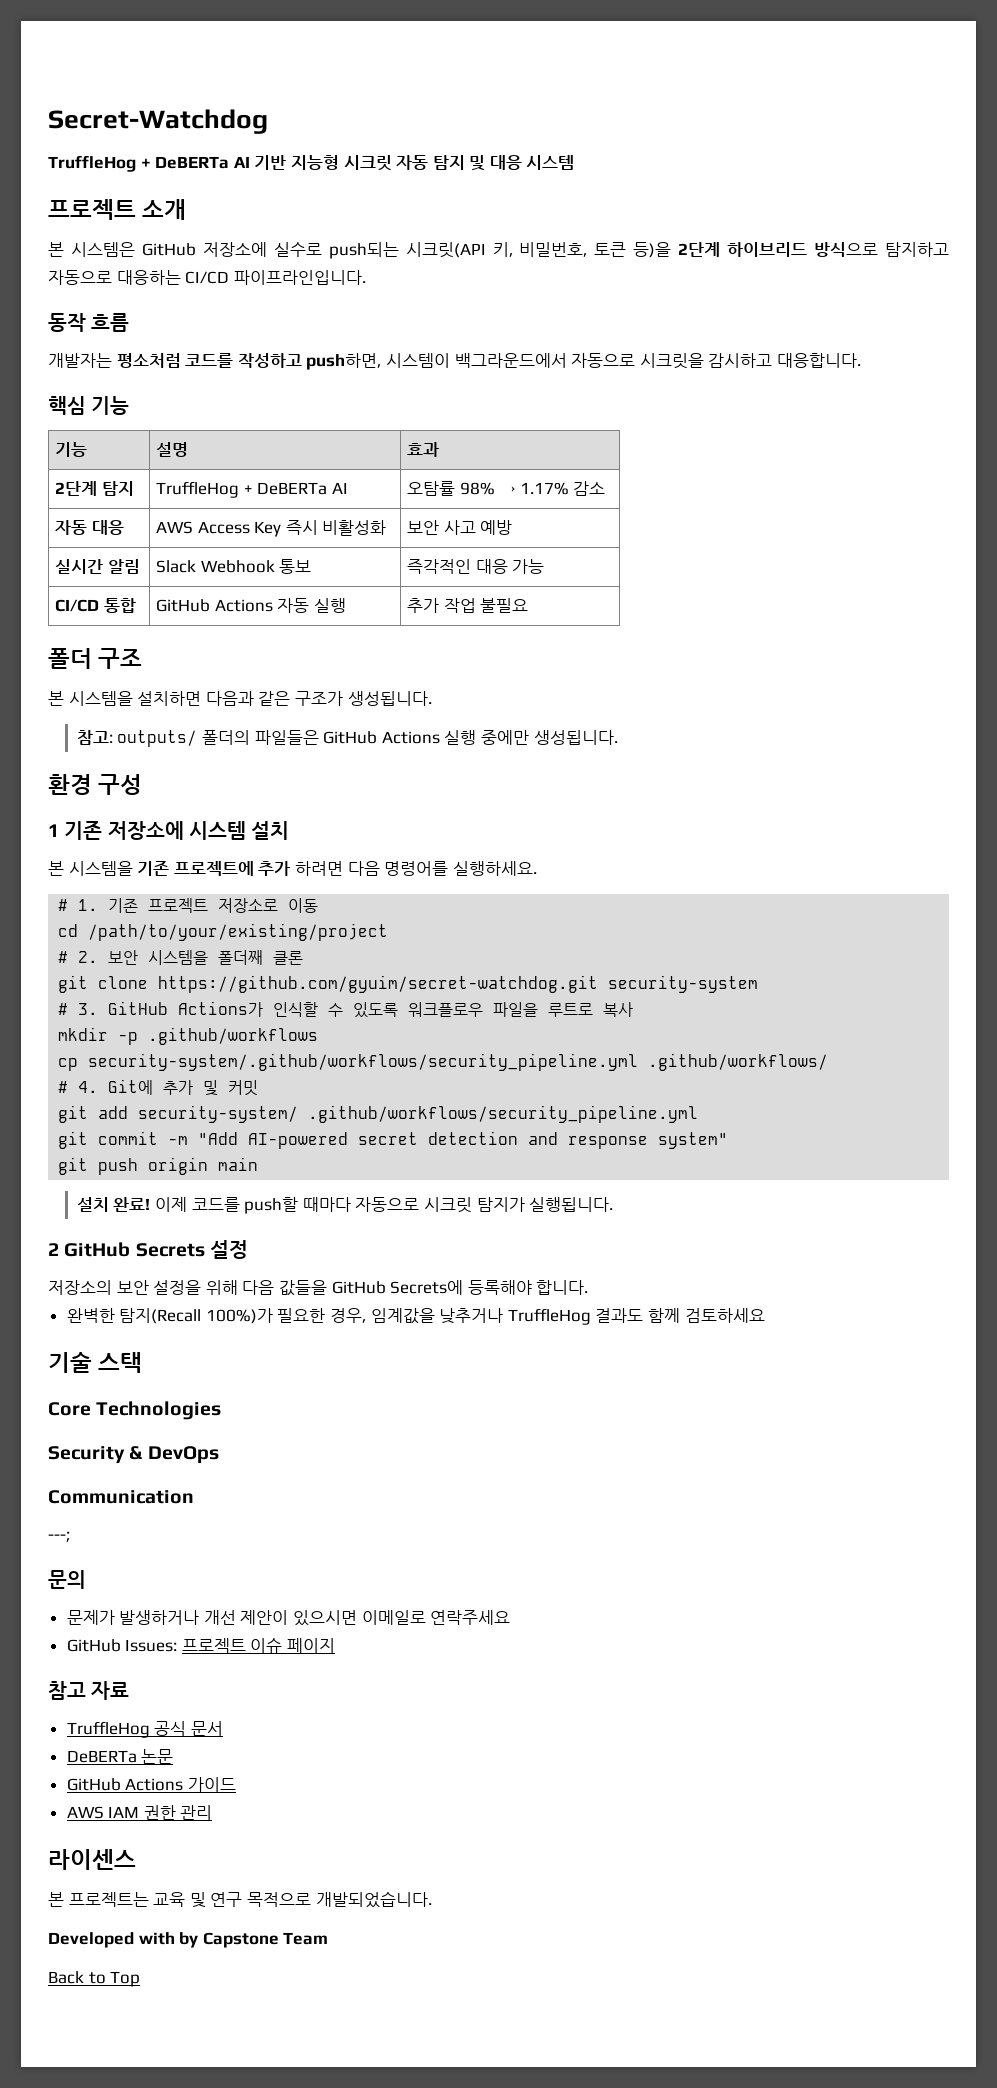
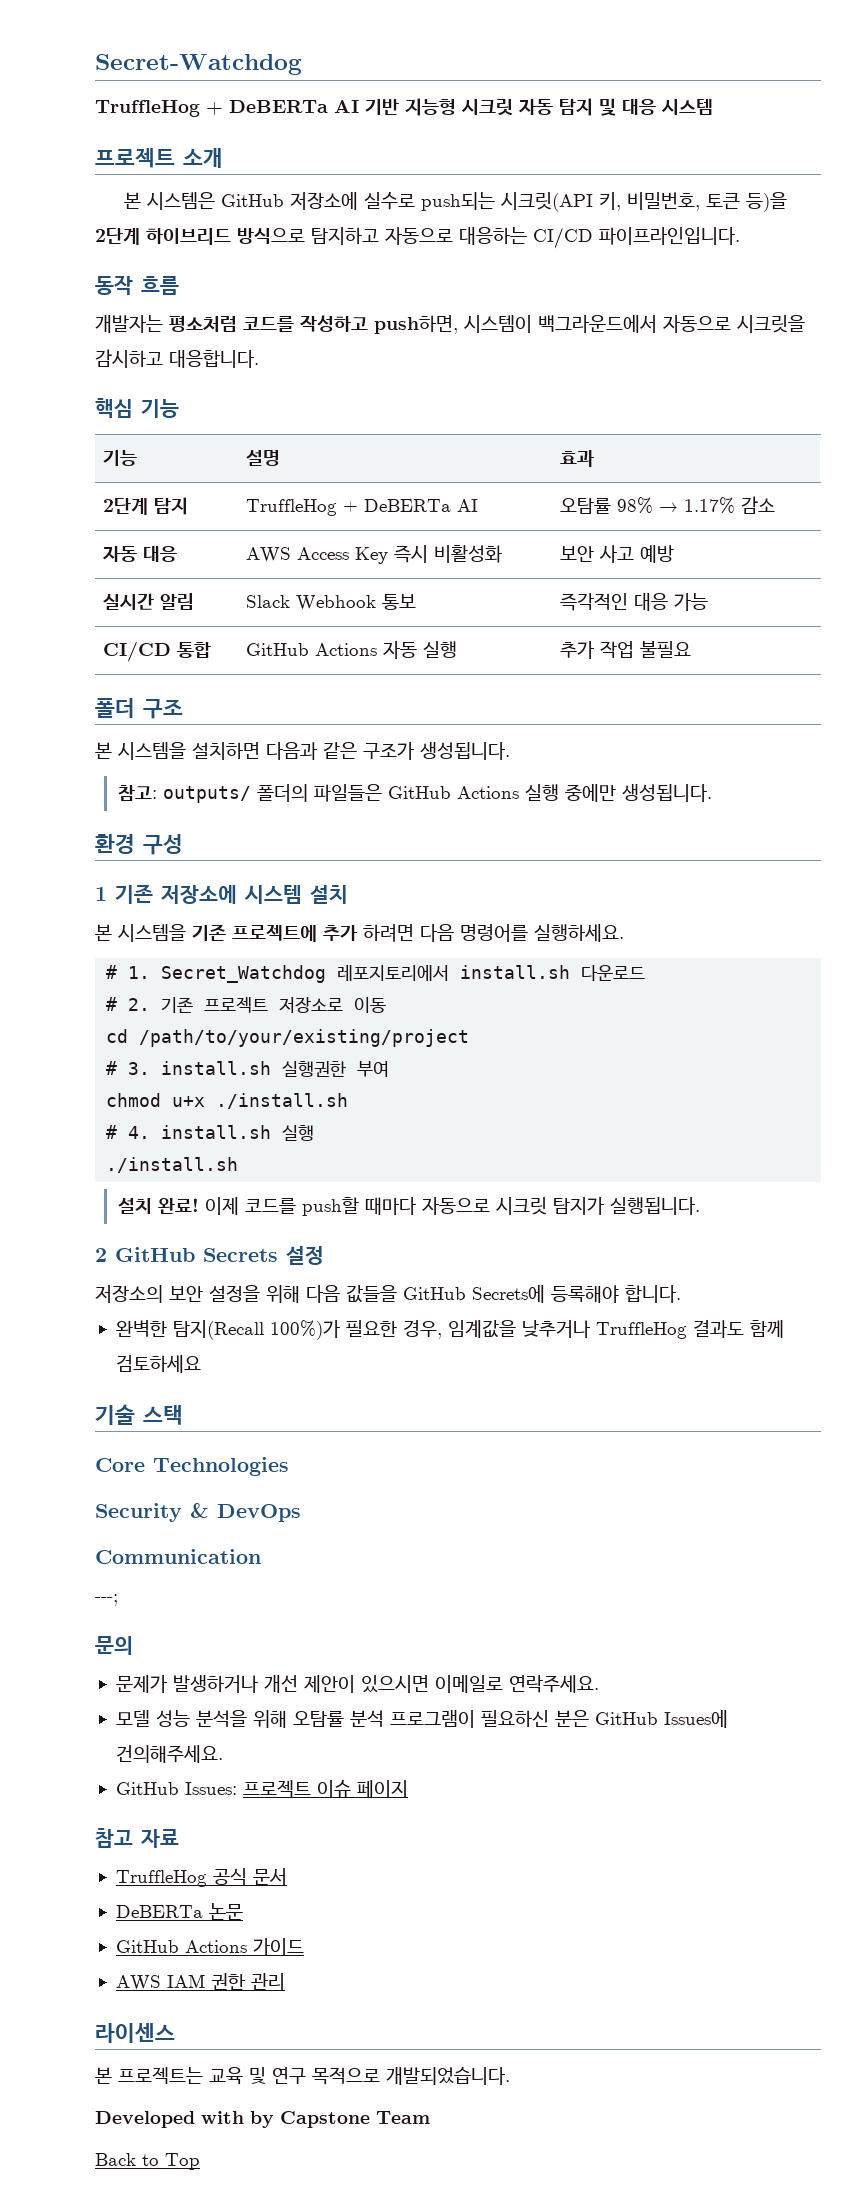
- # 1. 기존 프로젝트 저장소로 이동
+ # 1. Secret_Watchdog 레포지토리에서 install.sh 다운로드
+ # 2. 기존 프로젝트 저장소로 이동
- # 2. 보안 시스템을 폴더째 클론
- git clone https://github.com/gyuim/secret-watchdog.git security-system
- # 3. GitHub Actions가 인식할 수 있도록 워크플로우 파일을 루트로 복사
- mkdir -p .github/workflows
- cp security-system/.github/workflows/security_pipeline.yml .github/workflows/
- # 4. Git에 추가 및 커밋
- git add security-system/ .github/workflows/security_pipeline.yml
- git commit -m "Add AI-powered secret detection and response system"
- git push origin main
+ # 3. install.sh 실행권한 부여
+ chmod u+x ./install.sh
+ # 4. install.sh 실행
+ ./install.sh
- 문제가 발생하거나 개선 제안이 있으시면 이메일로 연락주세요
+ 문제가 발생하거나 개선 제안이 있으시면 이메일로 연락주세요.
+ 모델 성능 분석을 위해 오탐률 분석 프로그램이 필요하신 분은 GitHub Issues에 건의해주세요.

